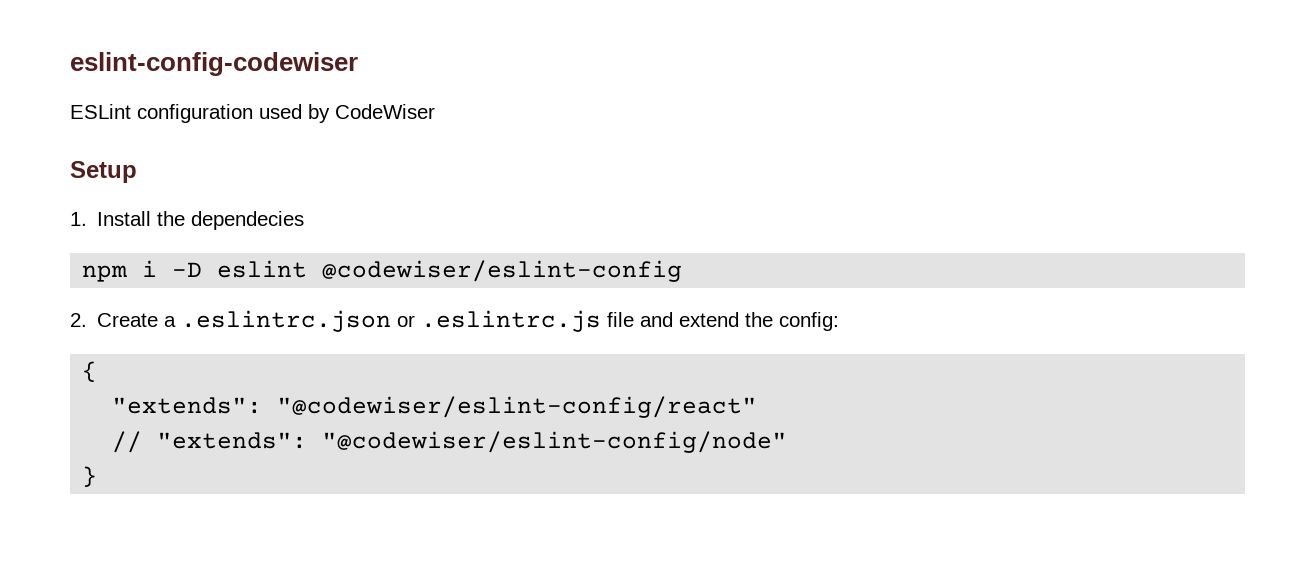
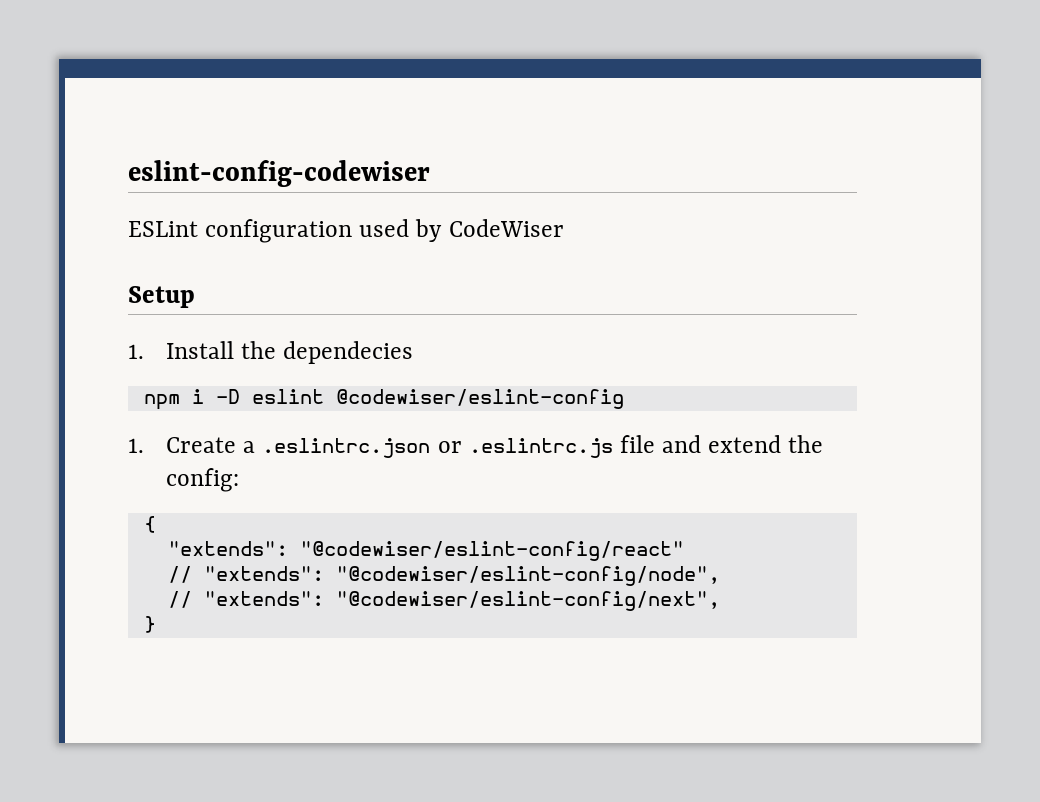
- 2. Create a .eslintrc.json or .eslintrc.js file and extend the config:
+ 1. Create a .eslintrc.json or .eslintrc.js file and extend the config:
- // "extends": "@codewiser/eslint-config/node"
+ // "extends": "@codewiser/eslint-config/node",
+ // "extends": "@codewiser/eslint-config/next",

